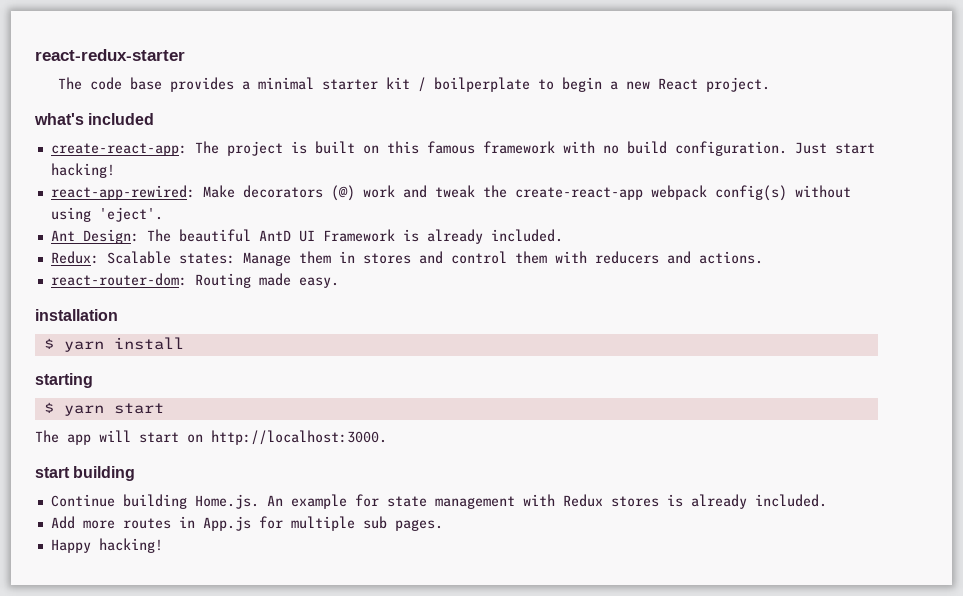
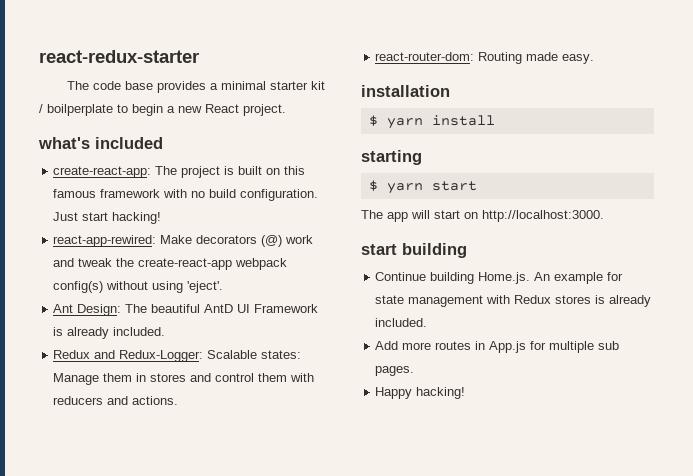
- Redux: Scalable states: Manage them in stores and control them with reducers and actions.
+ Redux and Redux-Logger: Scalable states: Manage them in stores and control them with reducers and actions.

